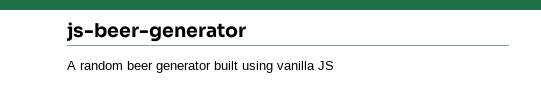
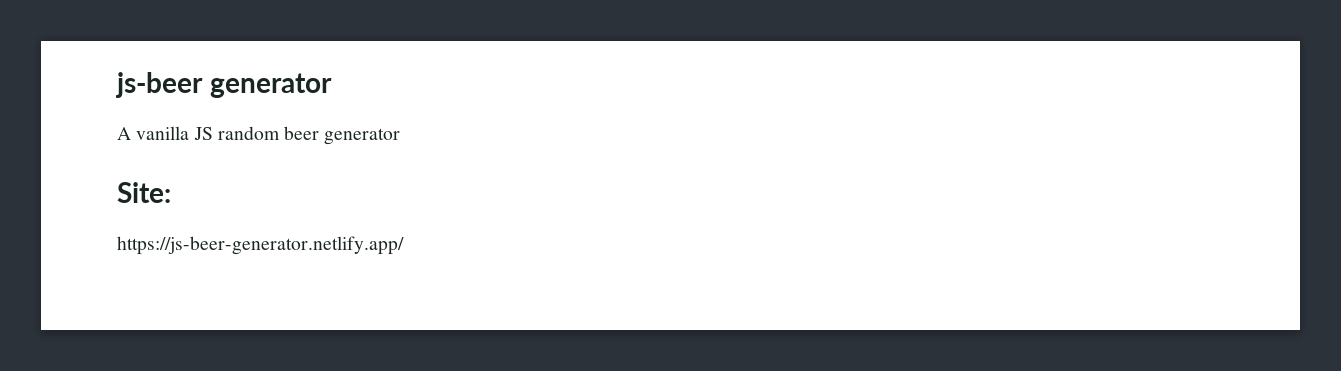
- js-beer-generator
+ js-beer generator
- A random beer generator built using vanilla JS
+ A vanilla JS random beer generator
+ Site:
+ https://js-beer-generator.netlify.app/

